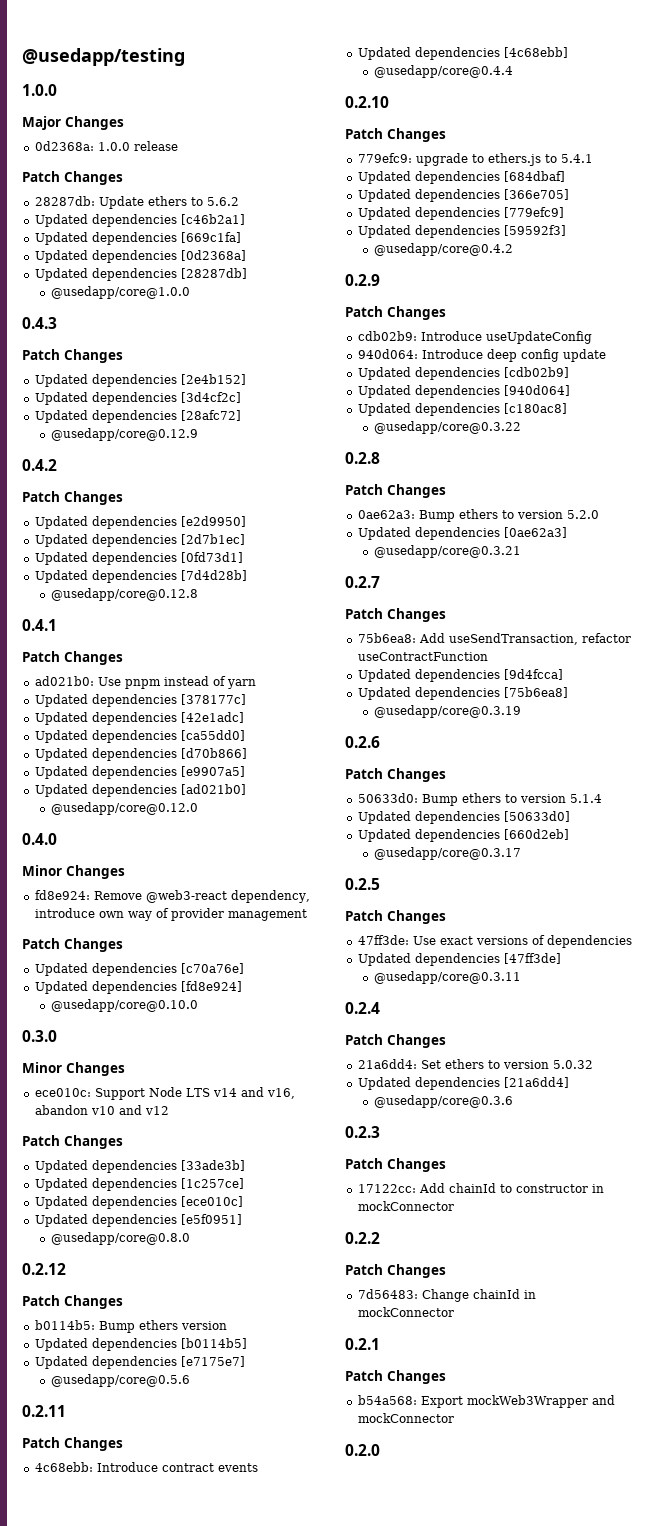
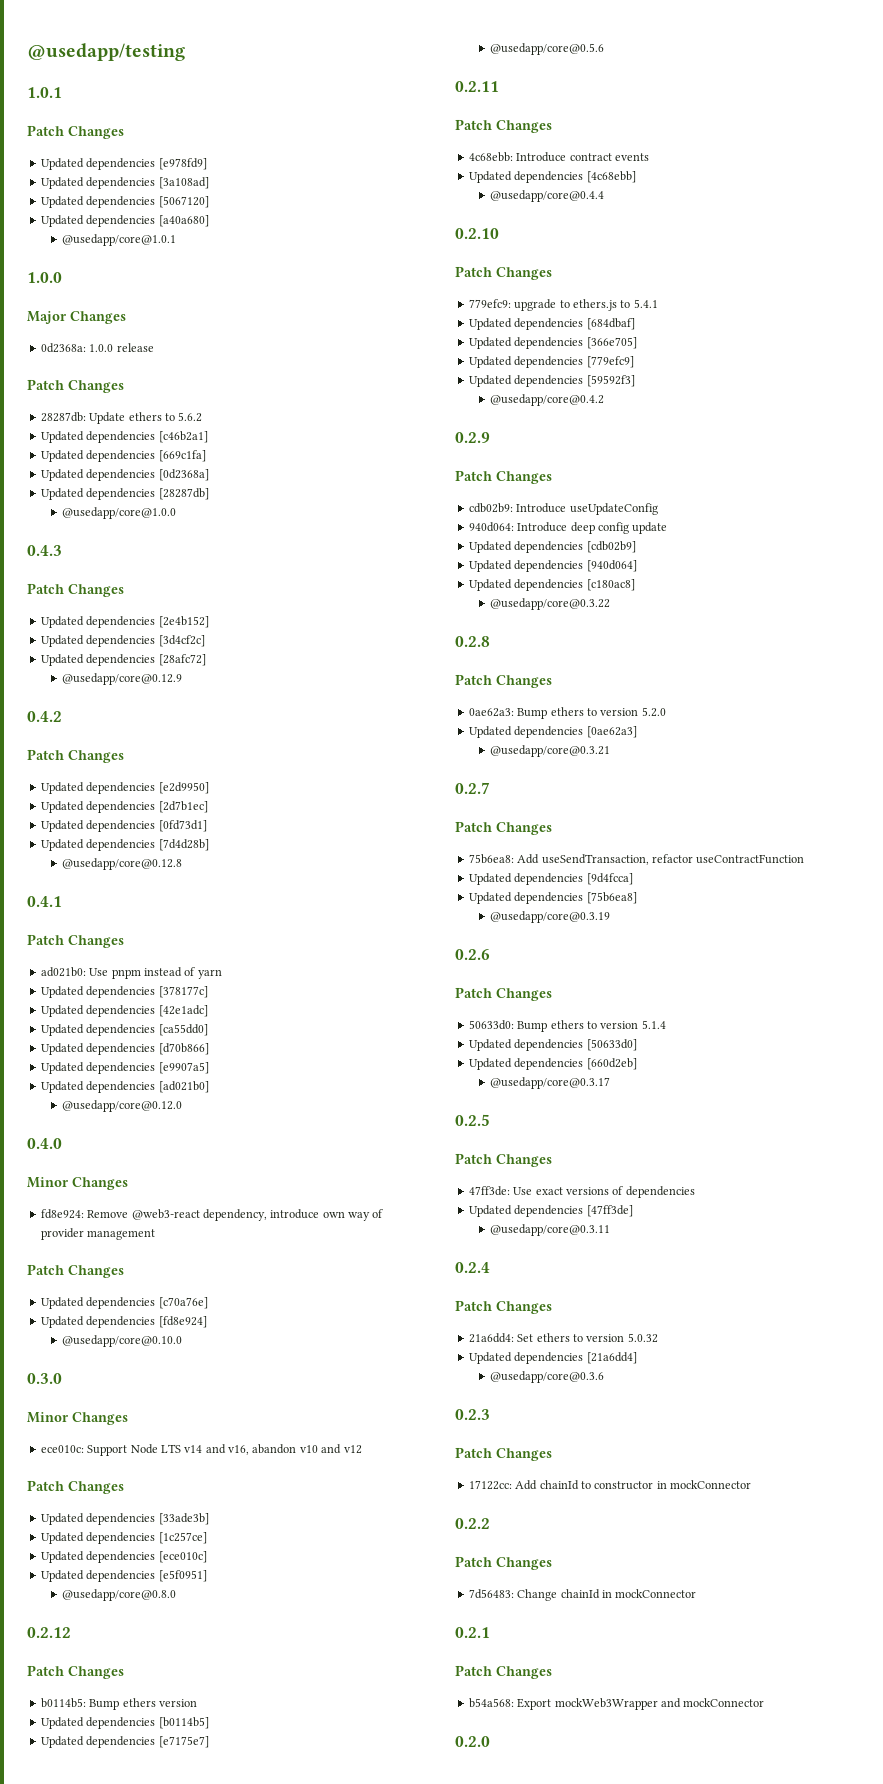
+ 1.0.1
+ Patch Changes
+ Updated dependencies [e978fd9]
+ Updated dependencies [3a108ad]
+ Updated dependencies [5067120]
+ Updated dependencies [a40a680]
+ @usedapp/core@1.0.1

